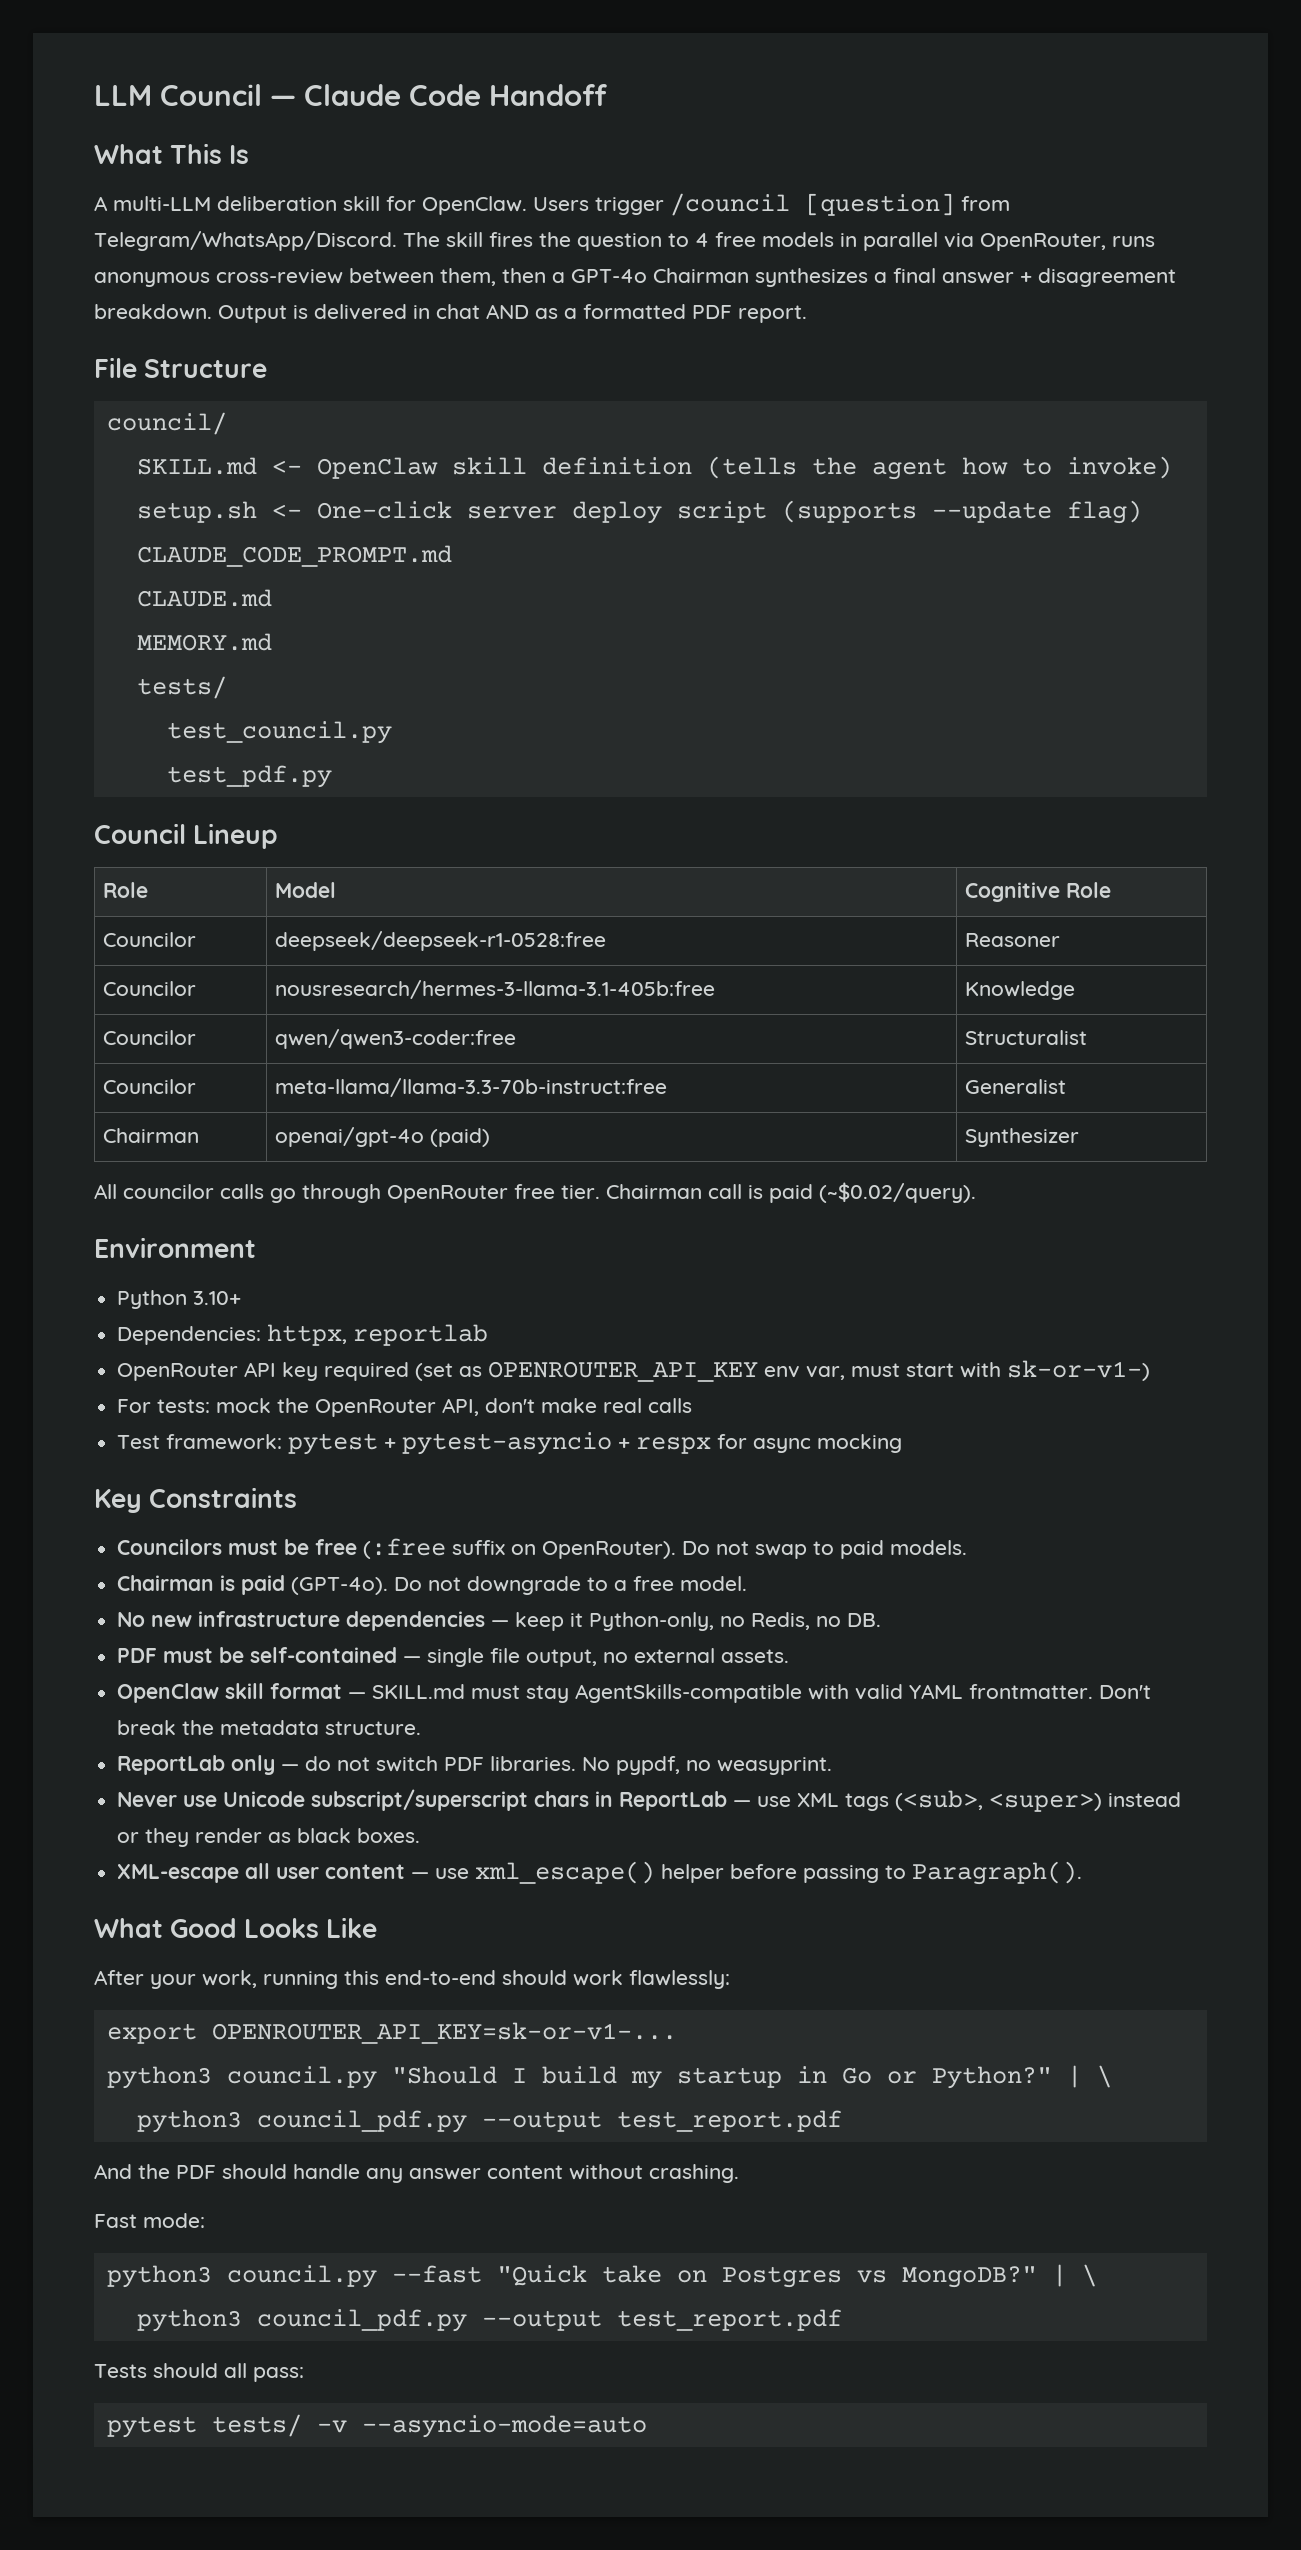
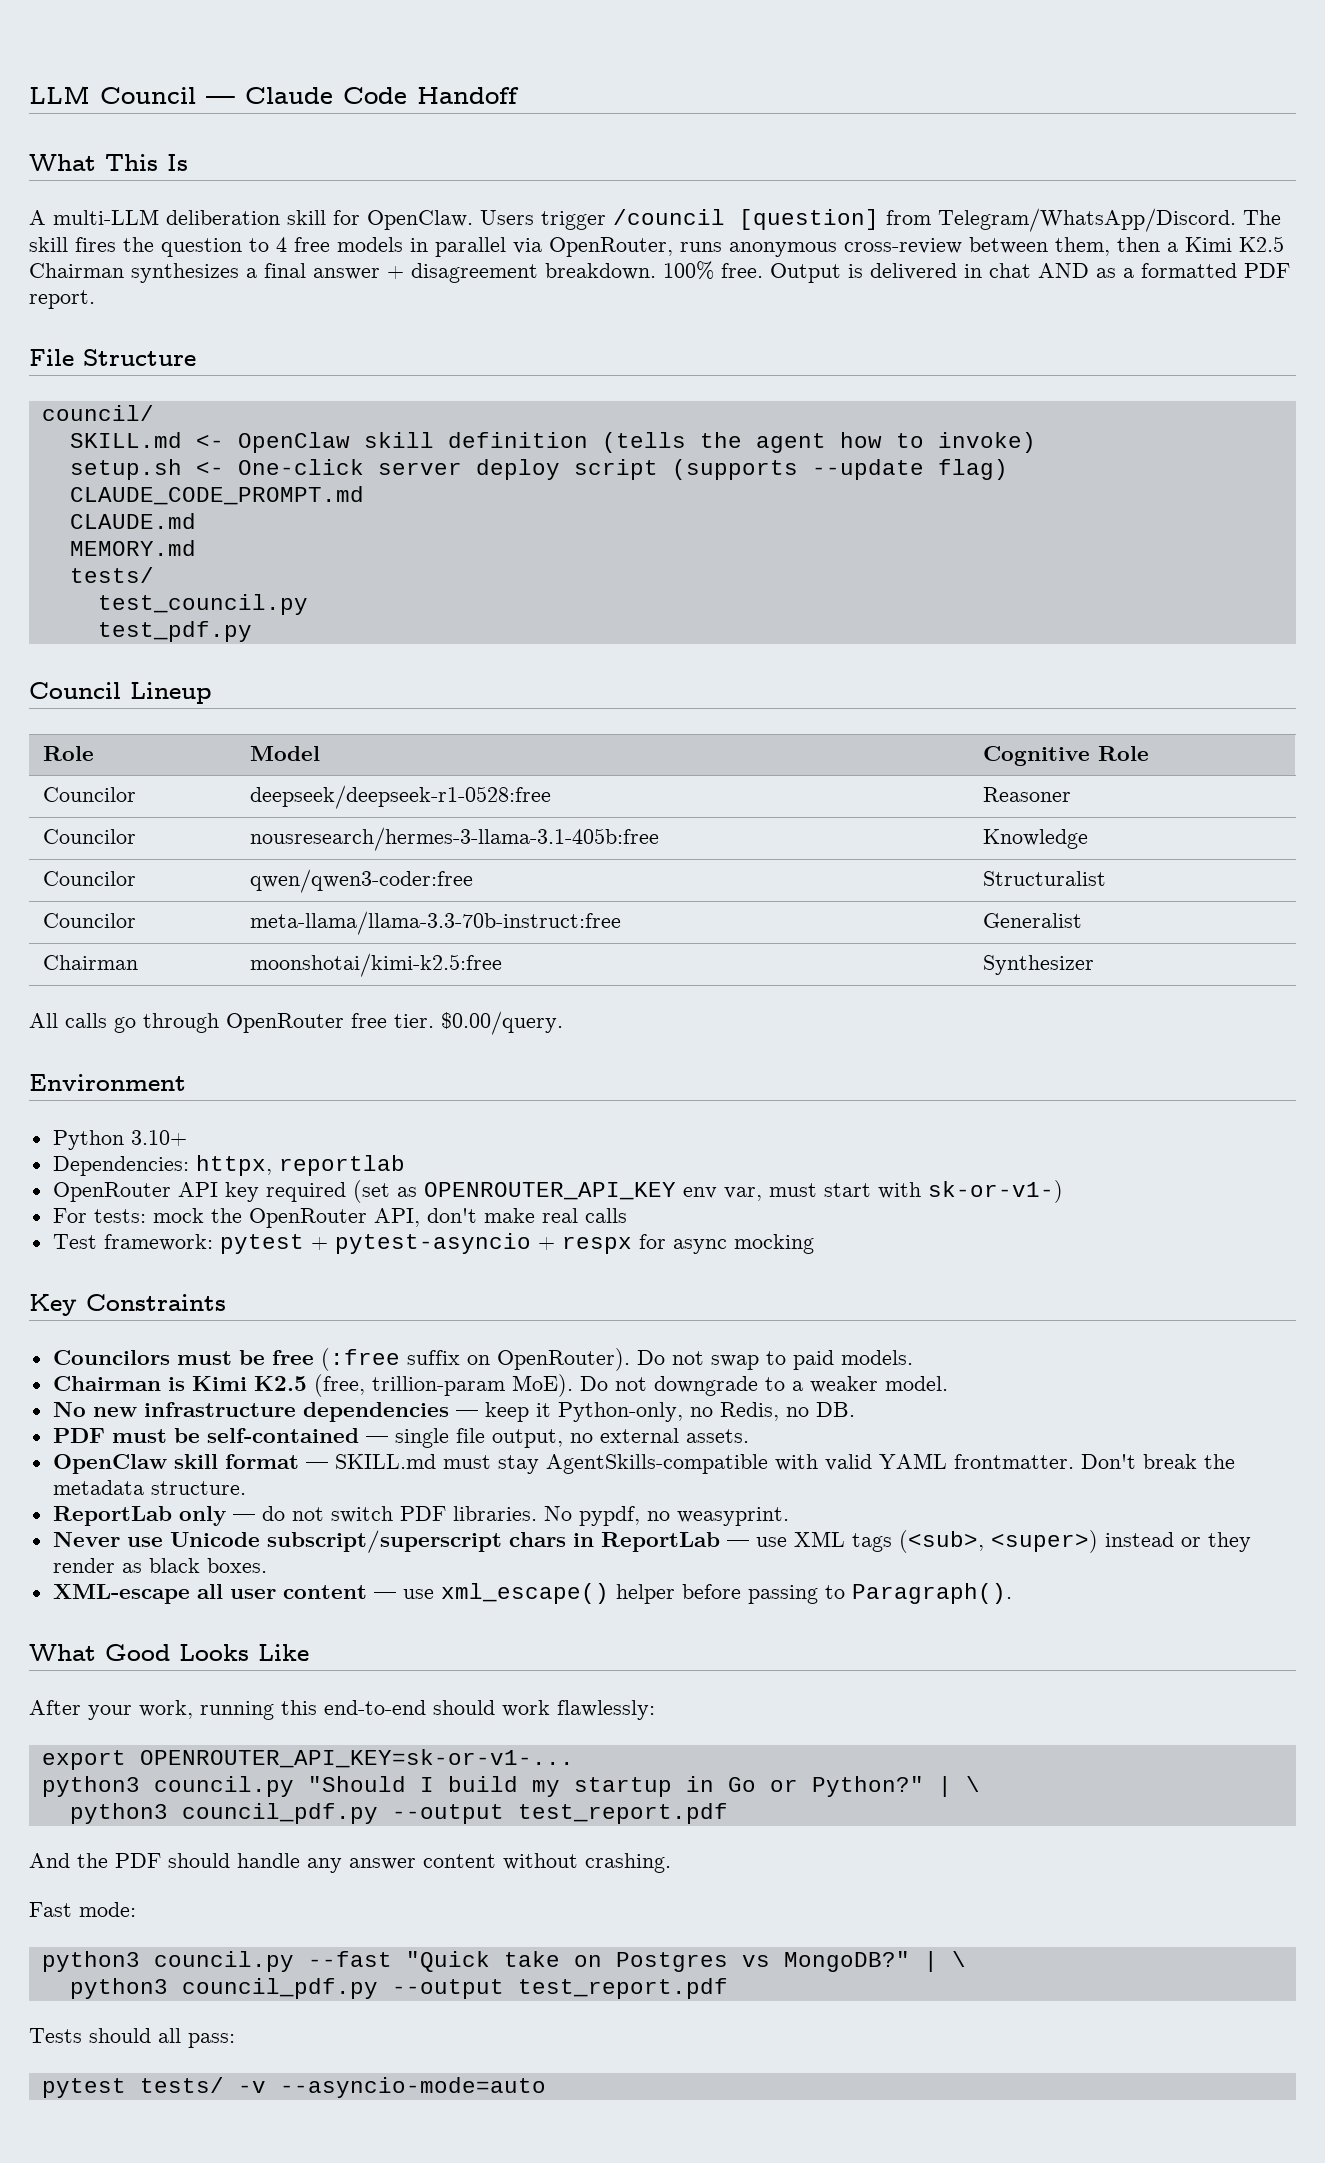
- The skill fires the question to 4 free models in parallel via OpenRouter, runs anonymous cross-review between them, then a GPT-4o Chairman synthesizes a final answer + disagreement breakdown.
+ The skill fires the question to 4 free models in parallel via OpenRouter, runs anonymous cross-review between them, then a Kimi K2.5 Chairman synthesizes a final answer + disagreement breakdown.
+ 100% free.
- Chairman | openai/gpt-4o (paid) | Synthesizer
+ Chairman | moonshotai/kimi-k2.5:free | Synthesizer
- All councilor calls go through OpenRouter free tier.
+ All calls go through OpenRouter free tier.
- Chairman call is paid (~$0.02/query).
+ $0.00/query.
- Chairman is paid (GPT-4o).
+ Chairman is Kimi K2.5 (free, trillion-param MoE).
- Do not downgrade to a free model.
+ Do not downgrade to a weaker model.

